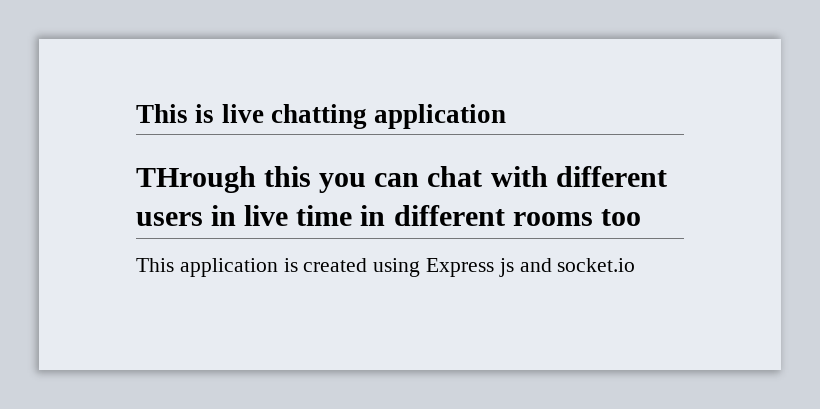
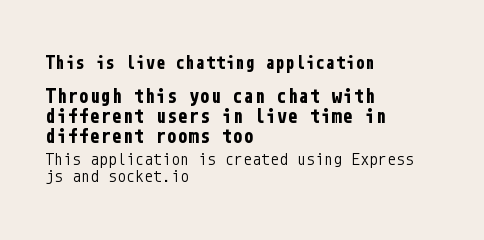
- THrough this you can chat with different users in live time in different rooms too
+ Through this you can chat with different users in live time in different rooms too

